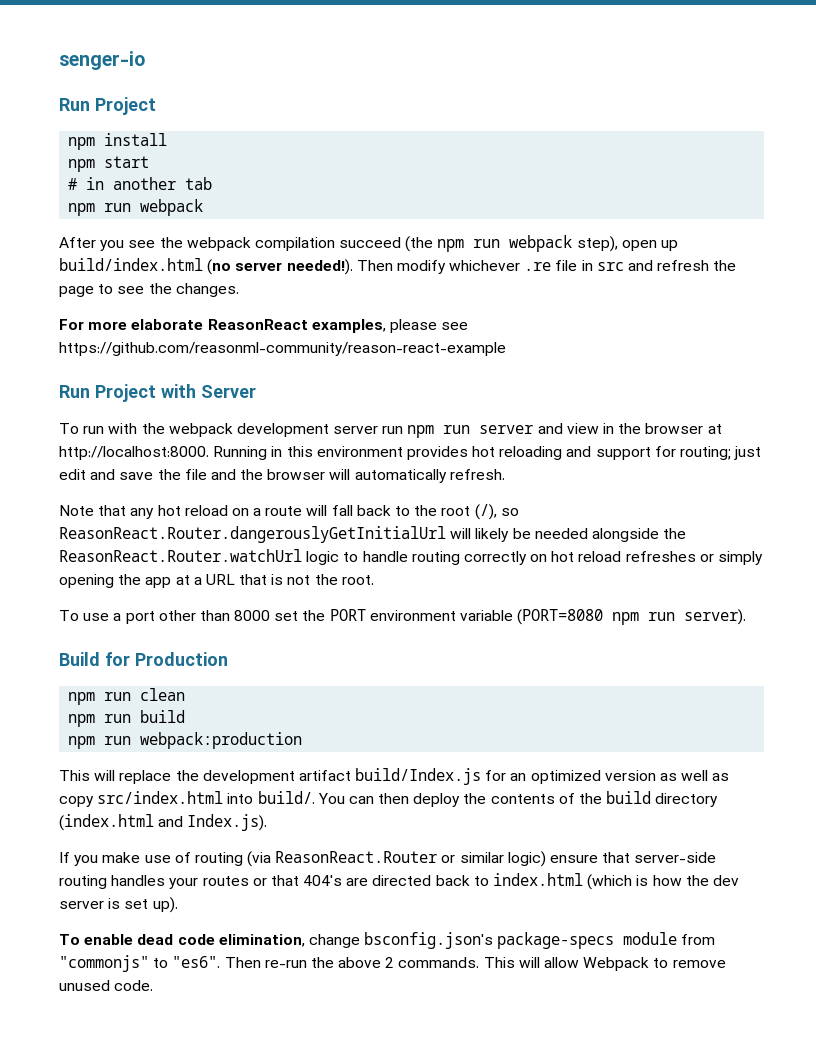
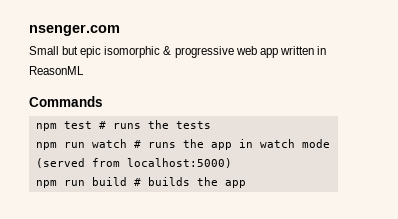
- senger-io
- Run Project
- npm install
- npm start
- # in another tab
- npm run webpack
- After you see the webpack compilation succeed (the npm run webpack step), open up build/index.html (no server needed!). Then modify whichever .re file in src and refresh the page to see the changes.
- For more elaborate ReasonReact examples, please see https://github.com/reasonml-community/reason-react-example
- Run Project with Server
- To run with the webpack development server run npm run server and view in the browser at http://localhost:8000. Running in this environment provides hot reloading and support for routing; just edit and save the file and the browser will automatically refresh.
- Note that any hot reload on a route will fall back to the root (/), so ReasonReact.Router.dangerouslyGetInitialUrl will likely be needed alongside the ReasonReact.Router.watchUrl logic to handle routing correctly on hot reload refreshes or simply opening the app at a URL that is not the root.
- To use a port other than 8000 set the PORT environment variable (PORT=8080 npm run server).
- Build for Production
- npm run clean
- npm run build
- npm run webpack:production
- This will replace the development artifact build/Index.js for an optimized version as well as copy src/index.html into build/. You can then deploy the contents of the build directory (index.html and Index.js).
- If you make use of routing (via ReasonReact.Router or similar logic) ensure that server-side routing handles your routes or that 404's are directed back to index.html (which is how the dev server is set up).
- To enable dead code elimination, change bsconfig.json's package-specs module from "commonjs" to "es6". Then re-run the above 2 commands. This will allow Webpack to remove unused code.
+ nsenger.com
+ Small but epic isomorphic & progressive web app written in ReasonML
+ Commands
+ npm test # runs the tests
+ npm run watch # runs the app in watch mode (served from localhost:5000)
+ npm run build # builds the app

